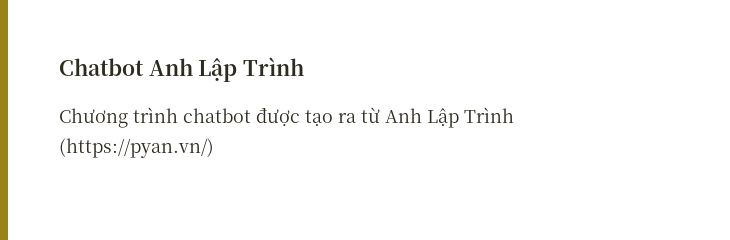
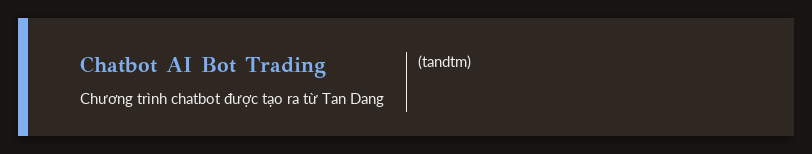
- Chatbot Anh Lập Trình
+ Chatbot AI Bot Trading
- Chương trình chatbot được tạo ra từ Anh Lập Trình (https://pyan.vn/)
+ Chương trình chatbot được tạo ra từ Tan Dang (tandtm)

